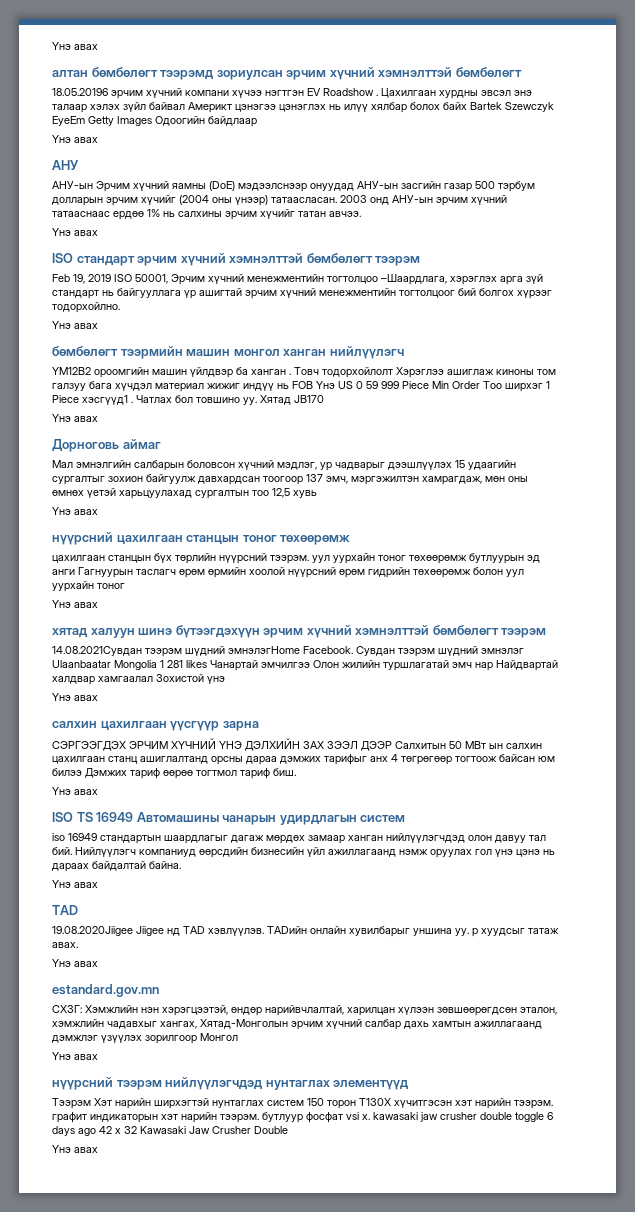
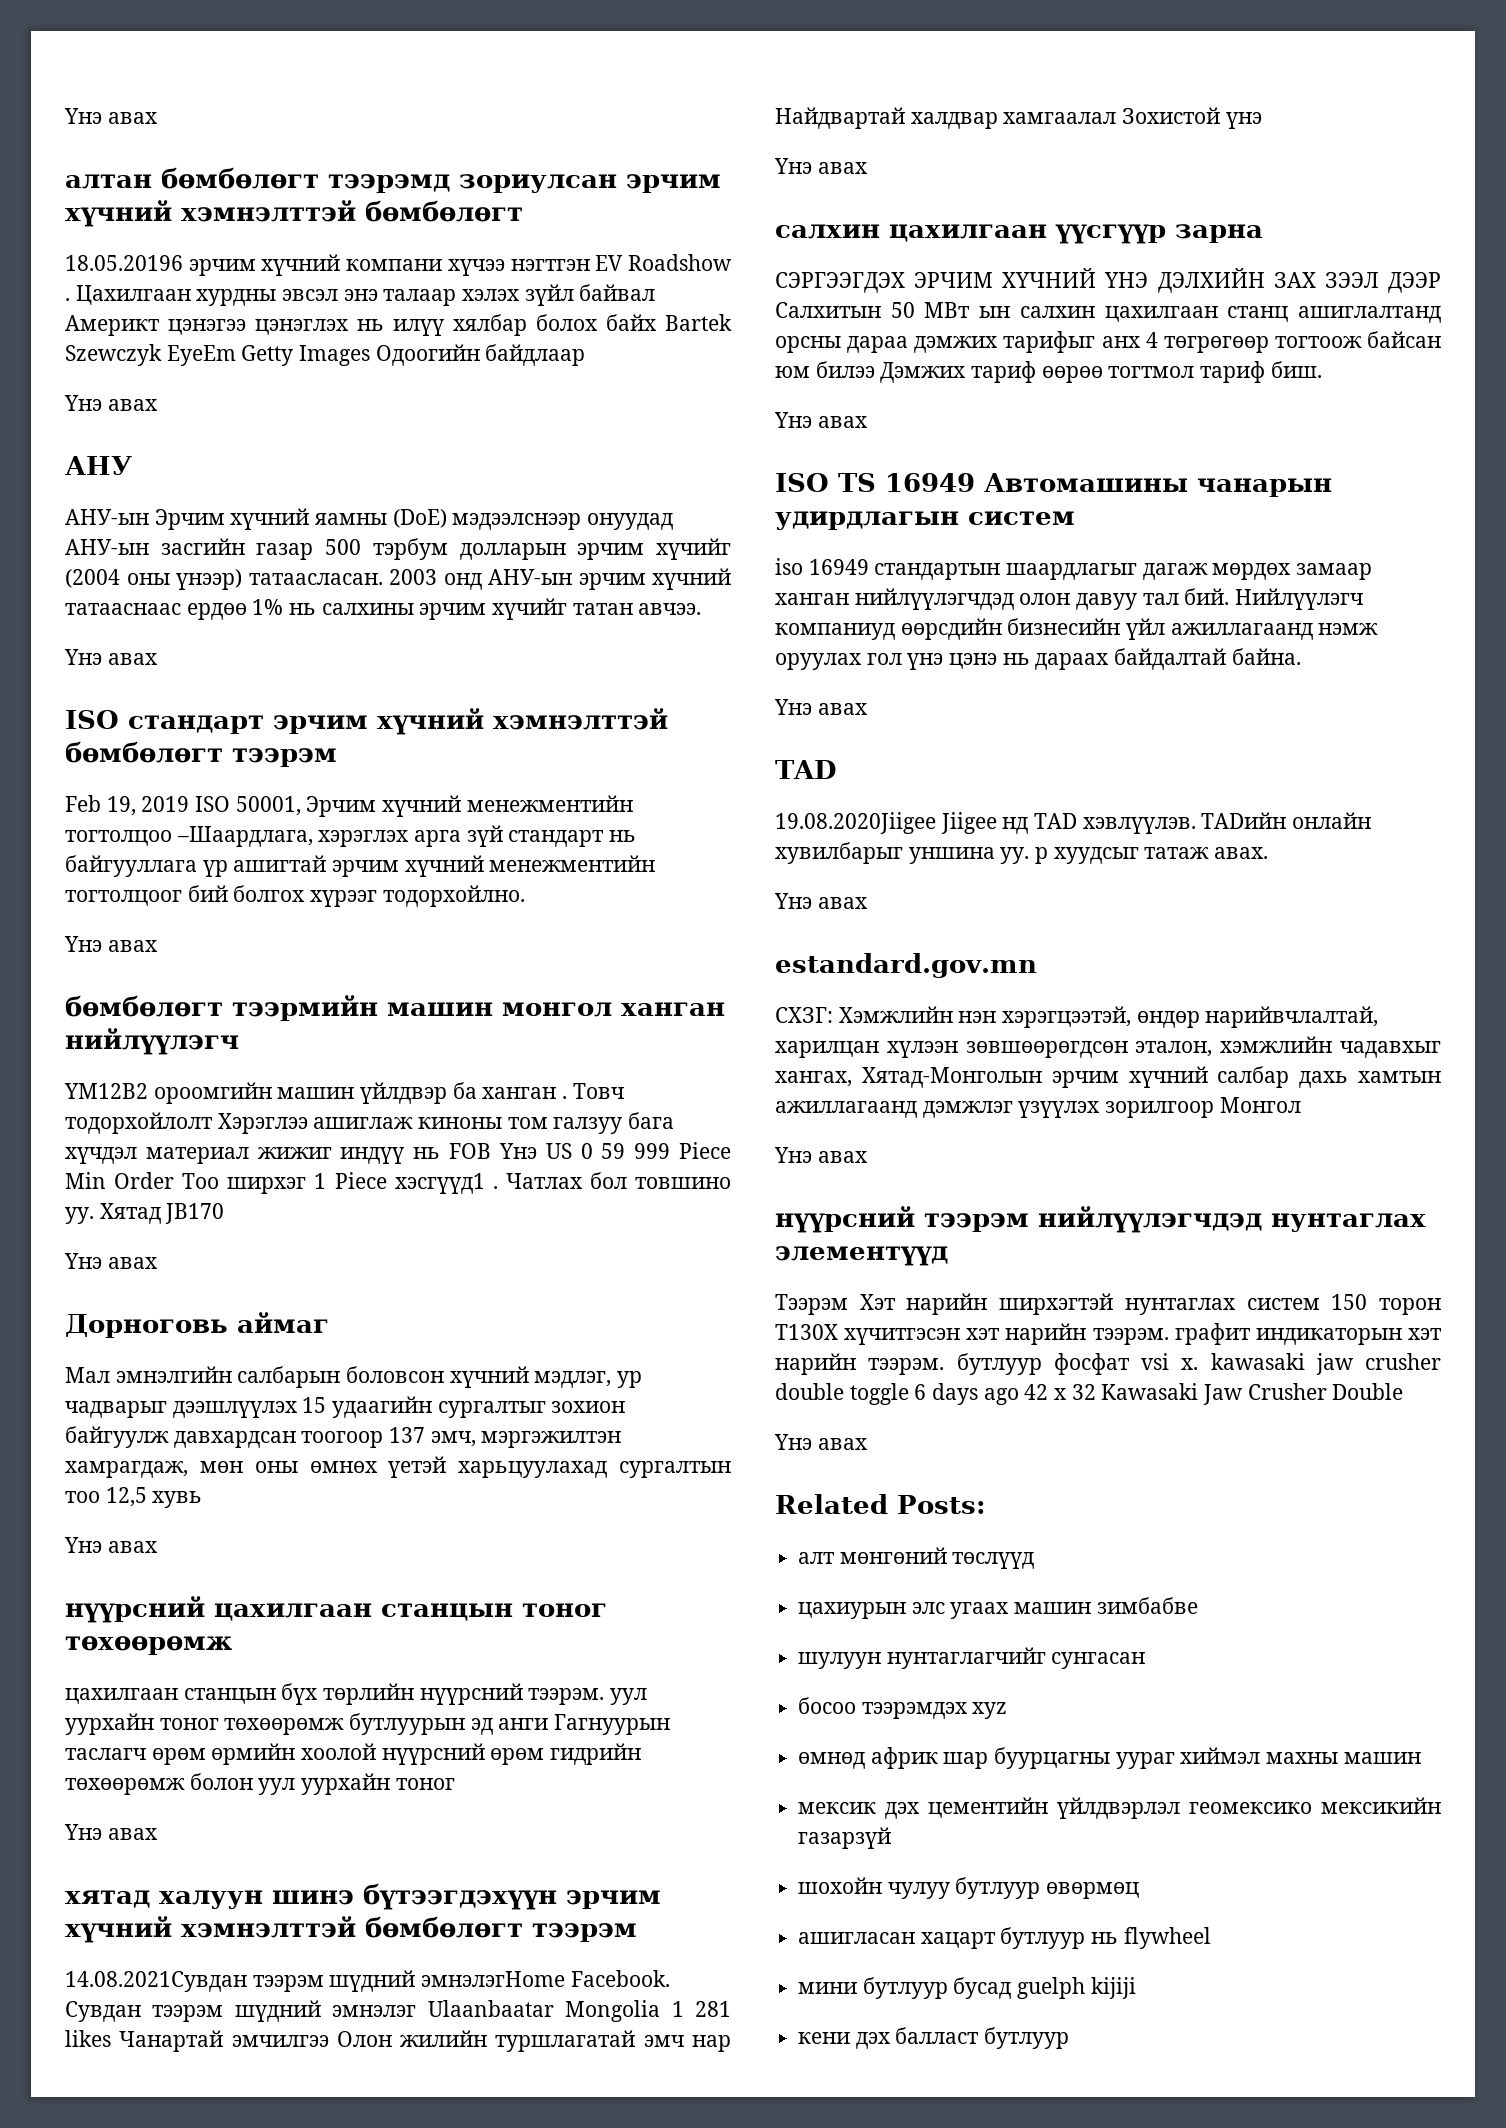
+ Related Posts:
+ алт мөнгөний төслүүд
+ цахиурын элс угаах машин зимбабве
+ шулуун нунтаглагчийг сунгасан
+ босоо тээрэмдэх xyz
+ өмнөд африк шар буурцагны уураг хиймэл махны машин
+ мексик дэх цементийн үйлдвэрлэл геомексико мексикийн газарзүй
+ шохойн чулуу бутлуур өвөрмөц
+ ашигласан хацарт бутлуур нь flywheel
+ мини бутлуур бусад guelph kijiji
+ кени дэх балласт бутлуур

